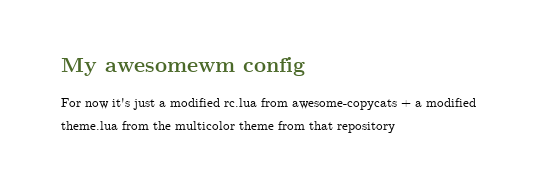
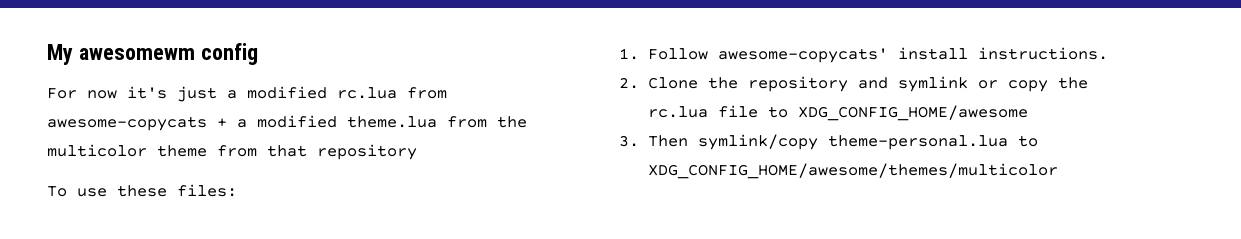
+ To use these files:
+ 1. Follow awesome-copycats' install instructions.
+ 2. Clone the repository and symlink or copy the rc.lua file to XDG_CONFIG_HOME/awesome
+ 3. Then symlink/copy theme-personal.lua to XDG_CONFIG_HOME/awesome/themes/multicolor

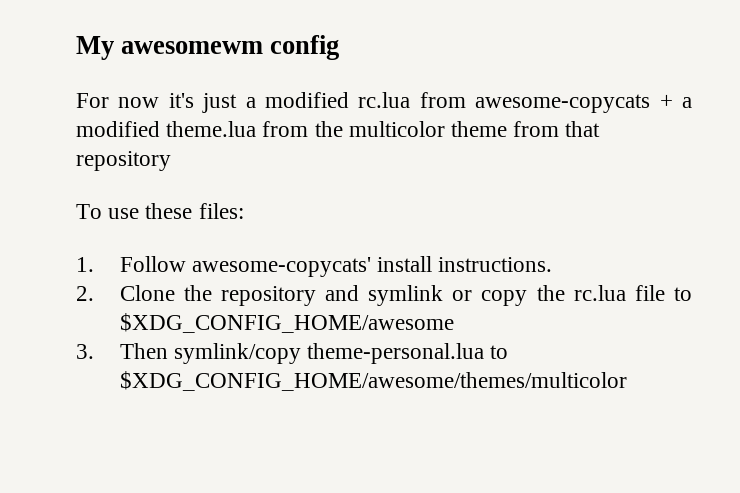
- 2. Clone the repository and symlink or copy the rc.lua file to XDG_CONFIG_HOME/awesome
+ 2. Clone the repository and symlink or copy the rc.lua file to $XDG_CONFIG_HOME/awesome
- 3. Then symlink/copy theme-personal.lua to XDG_CONFIG_HOME/awesome/themes/multicolor
+ 3. Then symlink/copy theme-personal.lua to $XDG_CONFIG_HOME/awesome/themes/multicolor

